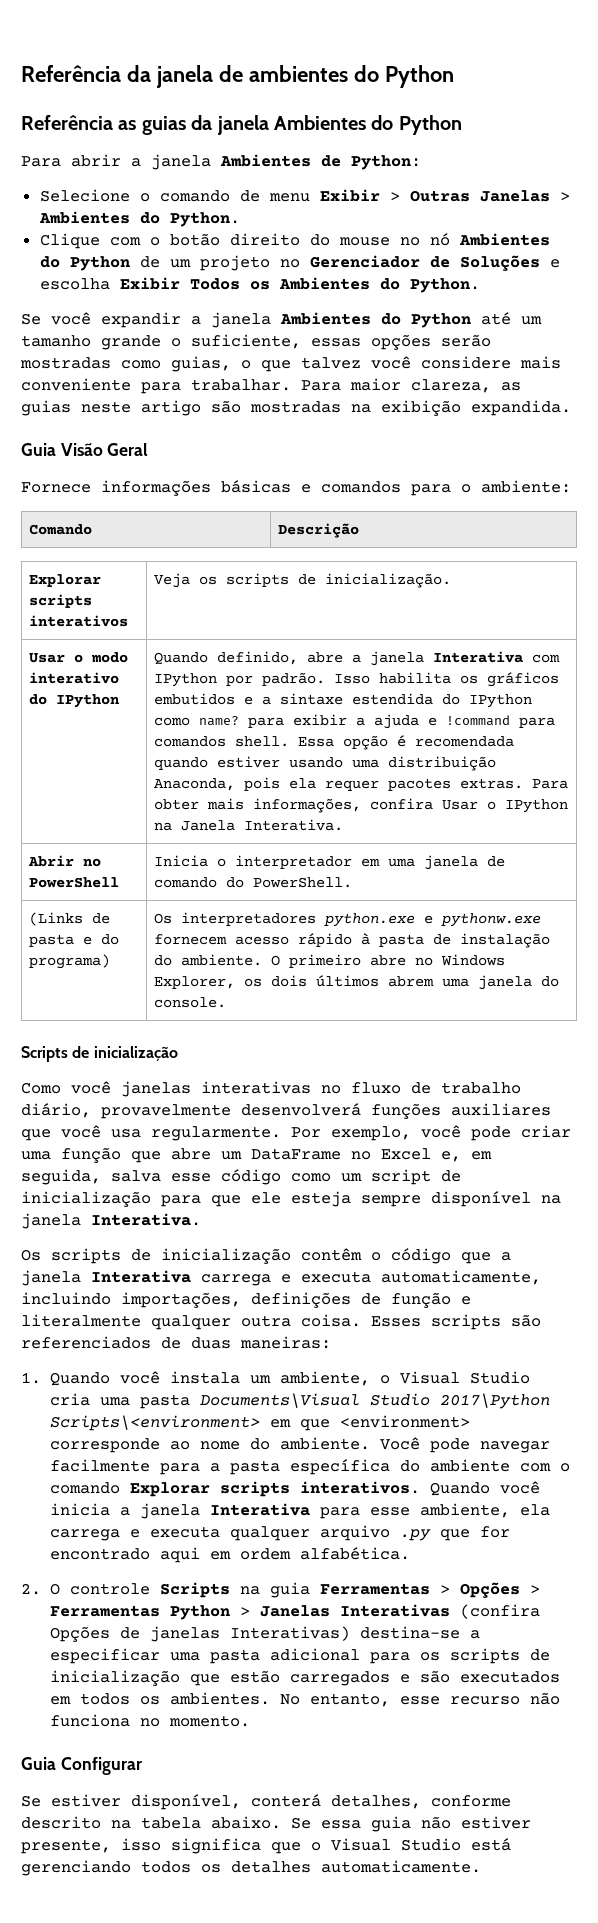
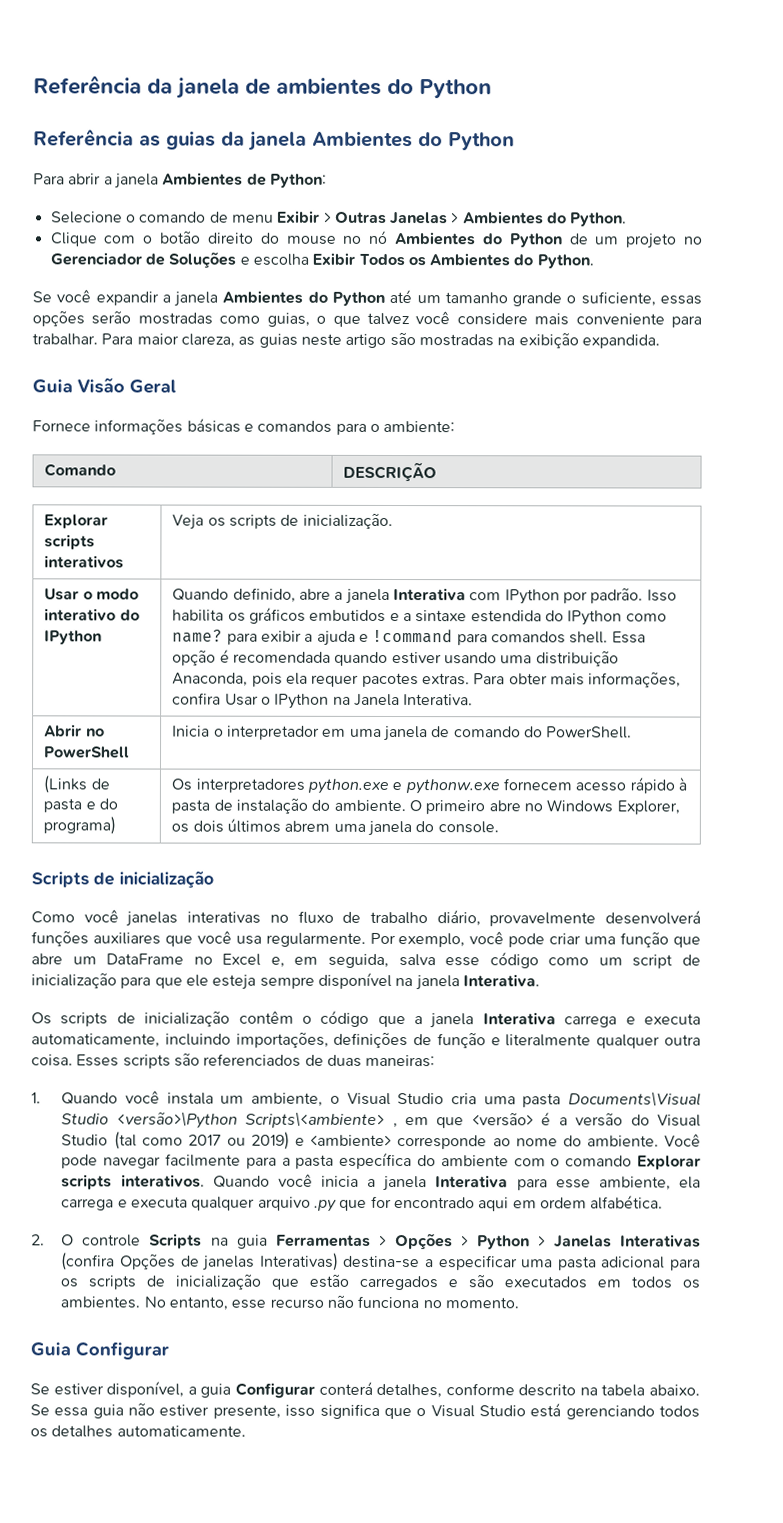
- Comando | Descrição
+ Comando | DESCRIÇÃO
- 1. Quando você instala um ambiente, o Visual Studio cria uma pasta Documents\Visual Studio 2017\Python Scripts\<environment> em que <environment> corresponde ao nome do ambiente.
+ 1. Quando você instala um ambiente, o Visual Studio cria uma pasta Documents\Visual Studio <versão>\Python Scripts\<ambiente> , em que <versão> é a versão do Visual Studio (tal como 2017 ou 2019) e <ambiente> corresponde ao nome do ambiente.
- 2. O controle Scripts na guia Ferramentas > Opções > Ferramentas Python > Janelas Interativas (confira Opções de janelas Interativas) destina-se a especificar uma pasta adicional para os scripts de inicialização que estão carregados e são executados em todos os ambientes.
+ 2. O controle Scripts na guia Ferramentas > Opções > Python > Janelas Interativas (confira Opções de janelas Interativas) destina-se a especificar uma pasta adicional para os scripts de inicialização que estão carregados e são executados em todos os ambientes.
- Se estiver disponível, conterá detalhes, conforme descrito na tabela abaixo.
+ Se estiver disponível, a guia Configurar conterá detalhes, conforme descrito na tabela abaixo.

